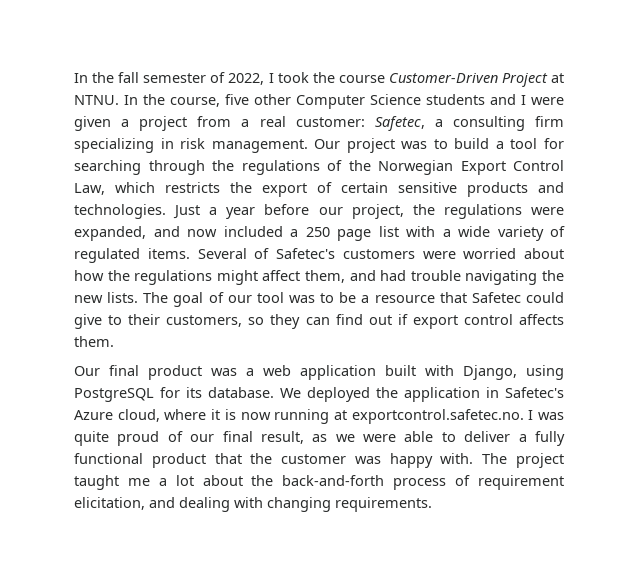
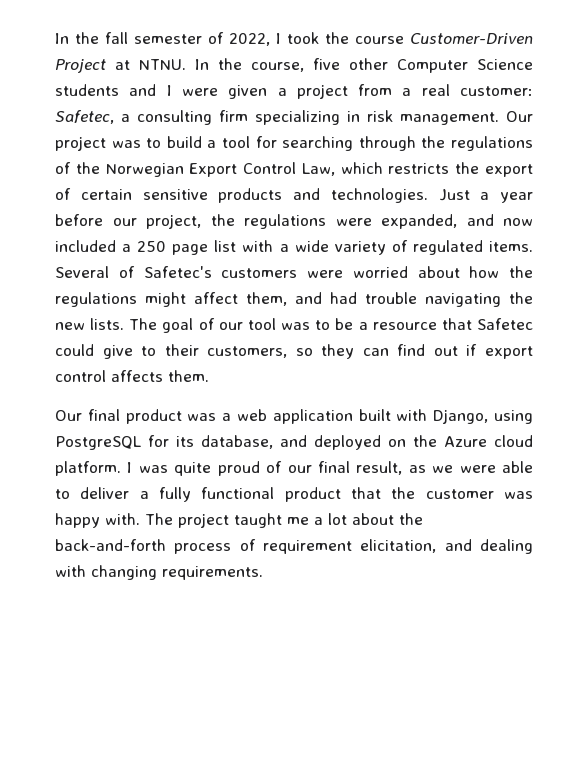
- Our final product was a web application built with Django, using PostgreSQL for its database. We deployed the application in Safetec's Azure cloud, where it is now running at exportcontrol.safetec.no. I was quite proud of our final result, as we were able to deliver a fully functional product that the customer was happy with.
+ Our final product was a web application built with Django, using PostgreSQL for its database, and deployed on the Azure cloud platform. I was quite proud of our final result, as we were able to deliver a fully functional product that the customer was happy with.

